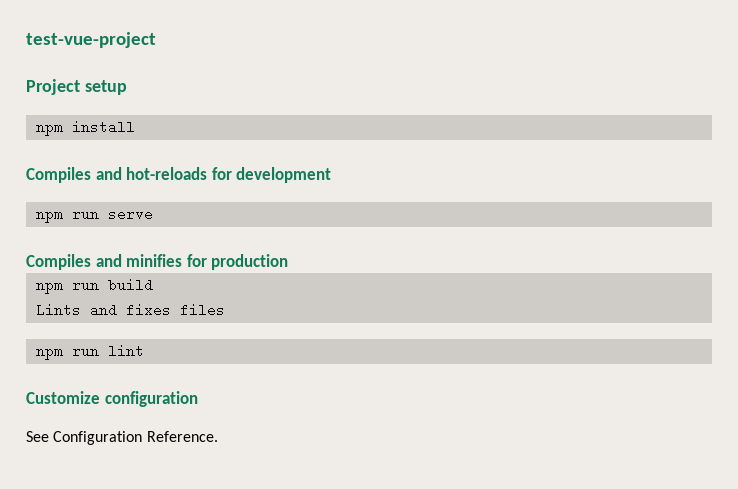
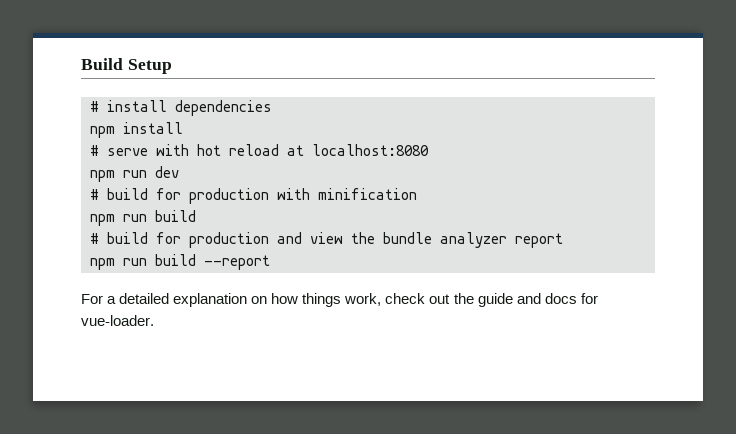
- test-vue-project
- Project setup
+ Build Setup
+ # install dependencies
  npm install
- Compiles and hot-reloads for development
- npm run serve
- Compiles and minifies for production
+ # serve with hot reload at localhost:8080
+ npm run dev
+ # build for production with minification
- Lints and fixes files
- npm run lint
- Customize configuration
- See Configuration Reference.
+ # build for production and view the bundle analyzer report
+ npm run build --report
+ For a detailed explanation on how things work, check out the guide and docs for vue-loader.

